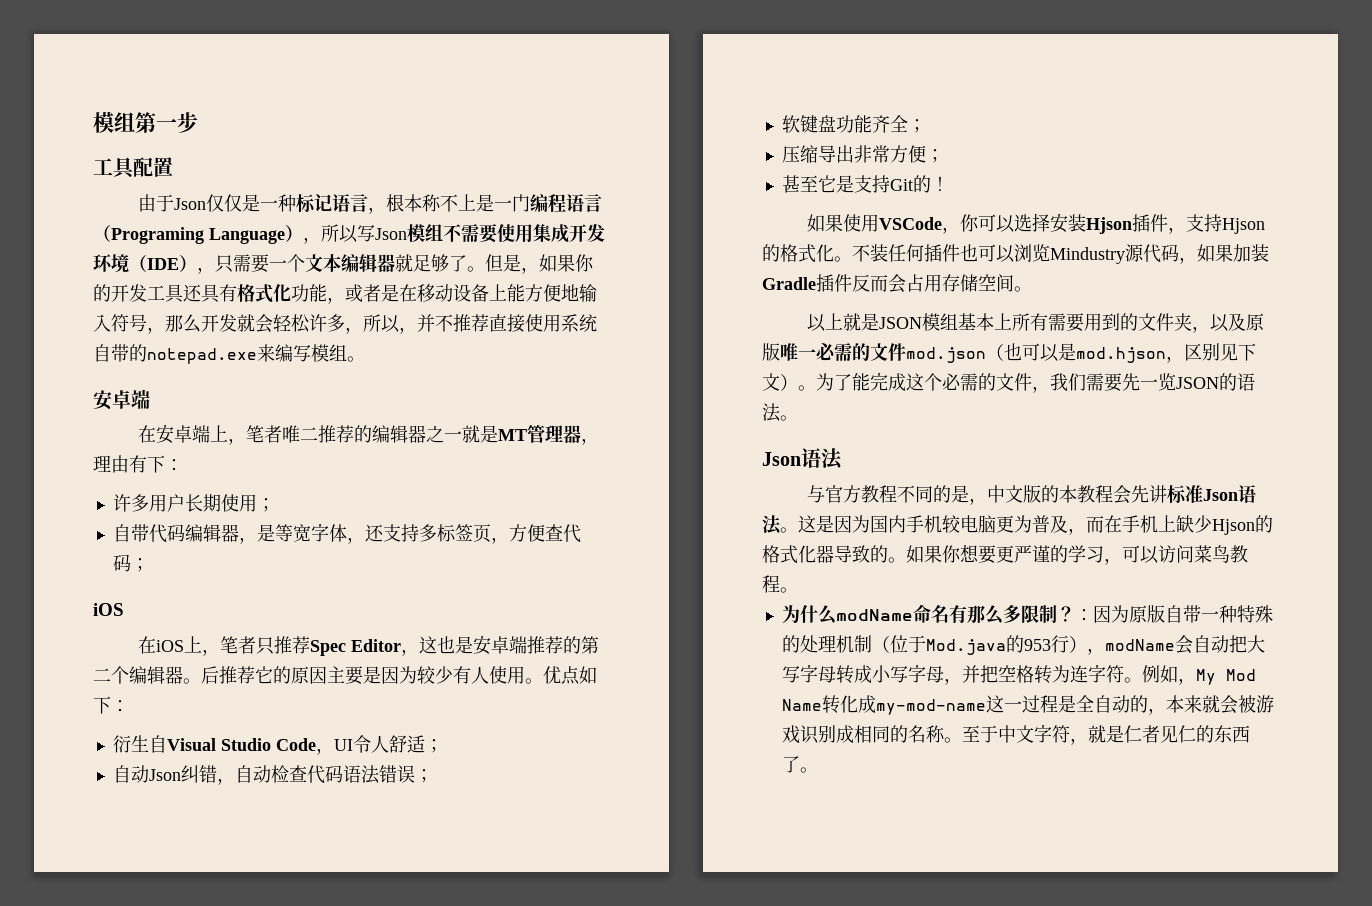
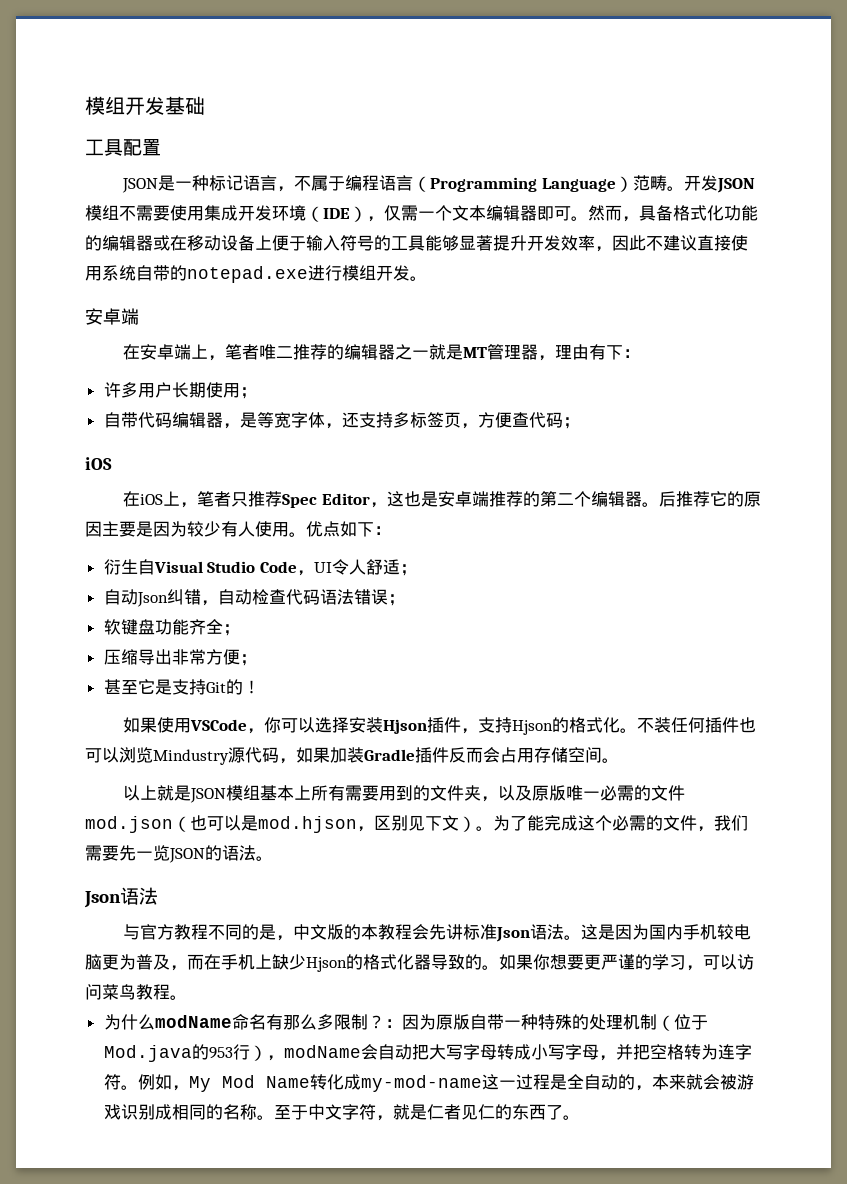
- 模组第一步
+ 模组开发基础
- 由于Json仅仅是一种标记语言，根本称不上是一门编程语言（Programing Language），所以写Json模组不需要使用集成开发环境（IDE），只需要一个文本编辑器就足够了。但是，如果你的开发工具还具有格式化功能，或者是在移动设备上能方便地输入符号，那么开发就会轻松许多，所以，并不推荐直接使用系统自带的notepad.exe来编写模组。
+ JSON是一种标记语言，不属于编程语言（Programming Language）范畴。开发JSON模组不需要使用集成开发环境（IDE），仅需一个文本编辑器即可。然而，具备格式化功能的编辑器或在移动设备上便于输入符号的工具能够显著提升开发效率，因此不建议直接使用系统自带的notepad.exe进行模组开发。

